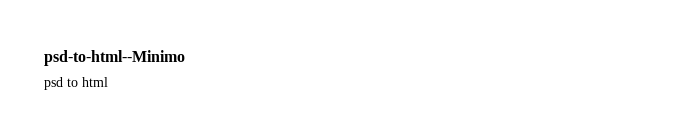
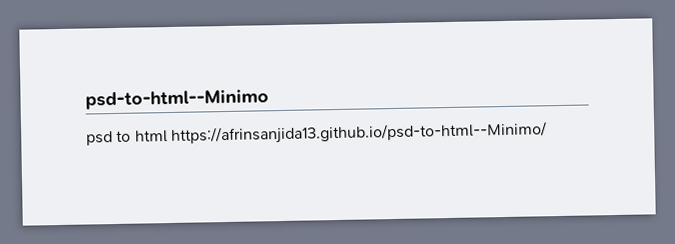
- psd to html
+ psd to html https://afrinsanjida13.github.io/psd-to-html--Minimo/

